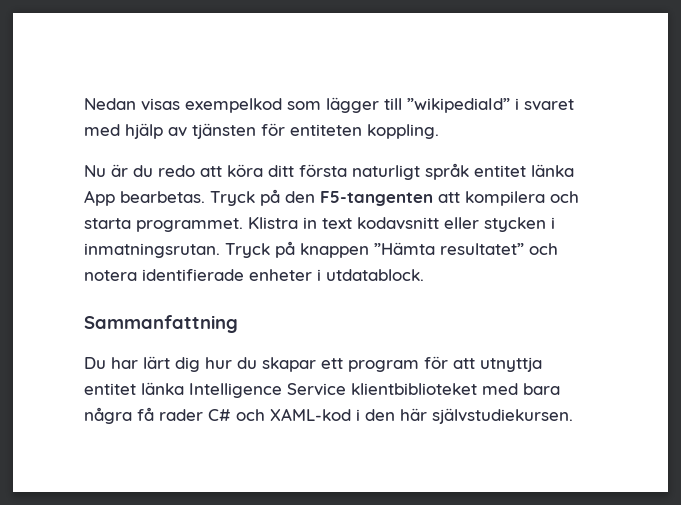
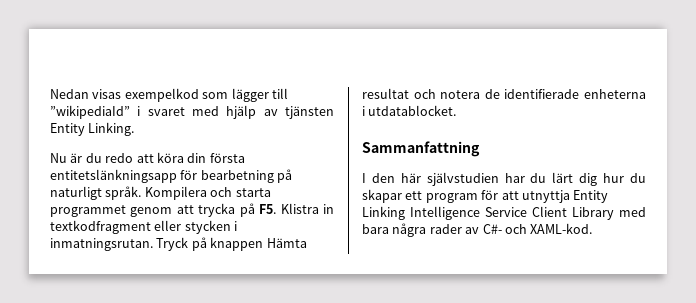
- Nedan visas exempelkod som lägger till ”wikipediaId” i svaret med hjälp av tjänsten för entiteten koppling.
+ Nedan visas exempelkod som lägger till ”wikipediaId” i svaret med hjälp av tjänsten Entity Linking.
- Nu är du redo att köra ditt första naturligt språk entitet länka App bearbetas. Tryck på den F5-tangenten att kompilera och starta programmet. Klistra in text kodavsnitt eller stycken i inmatningsrutan.
+ Nu är du redo att köra din första entitetslänkningsapp för bearbetning på naturligt språk. Kompilera och starta programmet genom att trycka på F5. Klistra in textkodfragment eller stycken i inmatningsrutan.
- Tryck på knappen ”Hämta resultatet” och notera identifierade enheter i utdatablock.
+ Tryck på knappen Hämta resultat och notera de identifierade enheterna i utdatablocket.
  Sammanfattning
- Du har lärt dig hur du skapar ett program för att utnyttja entitet länka Intelligence Service klientbiblioteket med bara några få rader C# och XAML-kod i den här självstudiekursen.
+ I den här självstudien har du lärt dig hur du skapar ett program för att utnyttja Entity Linking Intelligence Service Client Library med bara några rader av C#- och XAML-kod.

